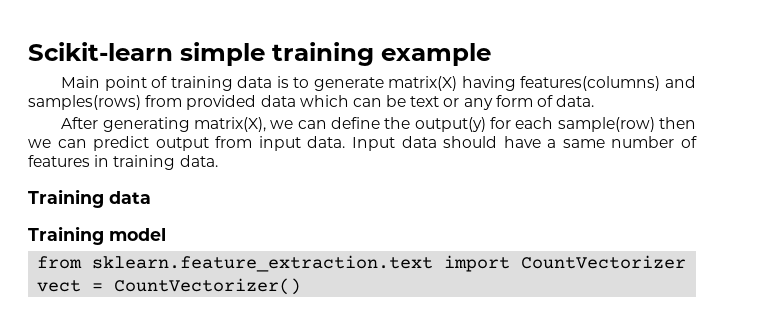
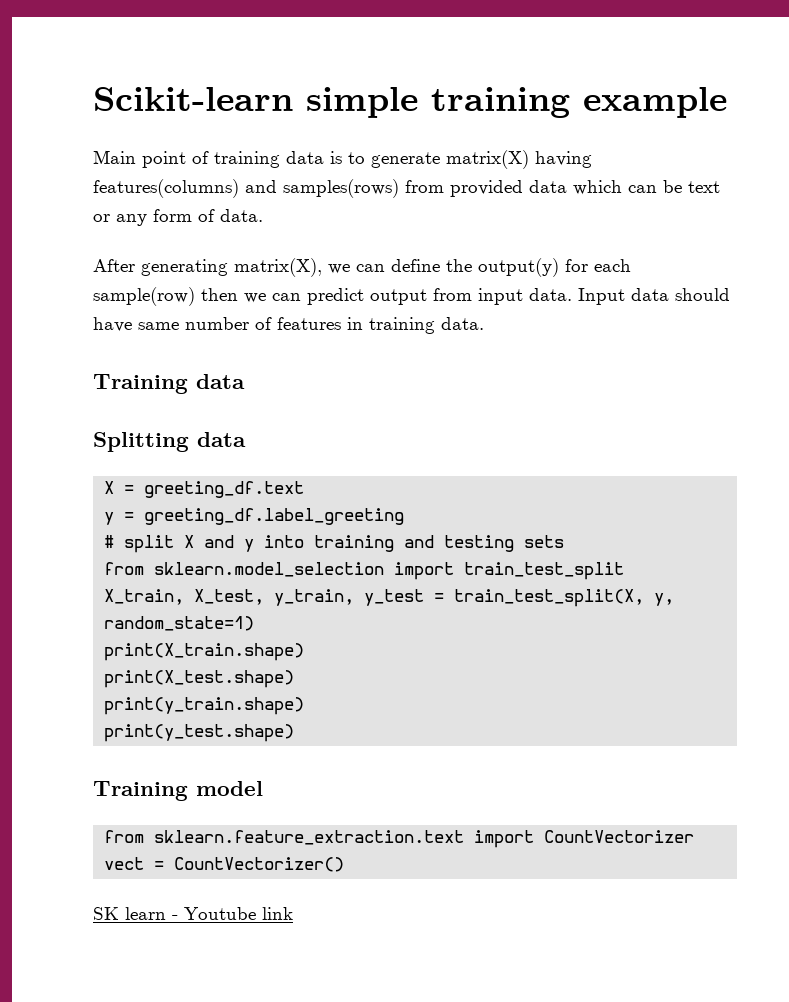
- Input data should have a same number of features in training data.
+ Input data should have same number of features in training data.
+ Splitting data
+ X = greeting_df.text
+ y = greeting_df.label_greeting
+ # split X and y into training and testing sets
+ from sklearn.model_selection import train_test_split
+ X_train, X_test, y_train, y_test = train_test_split(X, y, random_state=1)
+ print(X_train.shape)
+ print(X_test.shape)
+ print(y_train.shape)
+ print(y_test.shape)
+ SK learn - Youtube link

